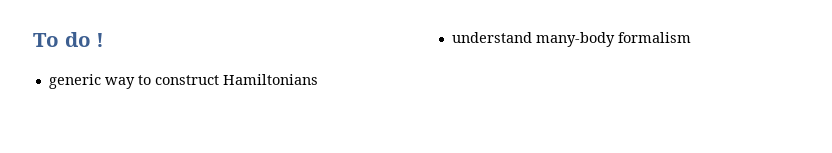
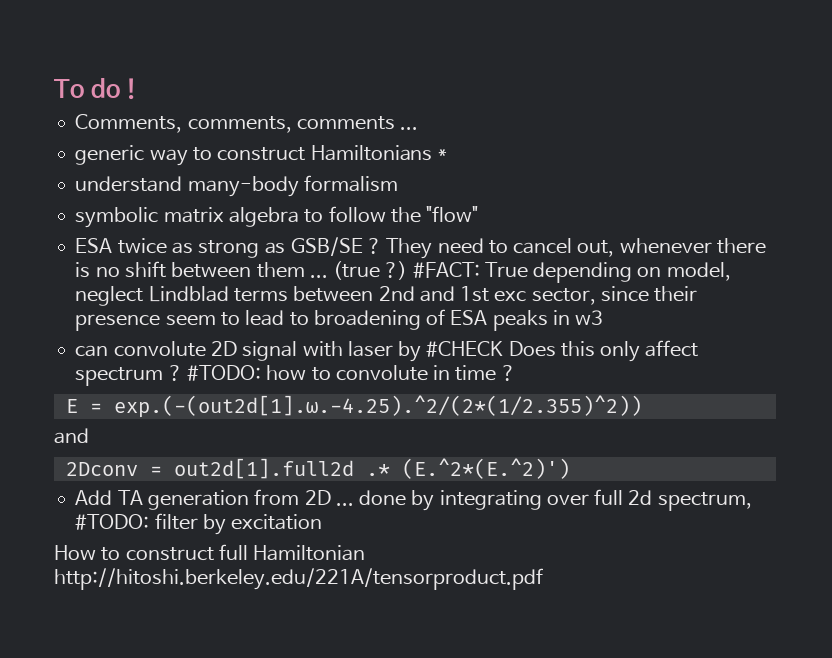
+ Comments, comments, comments ...
- generic way to construct Hamiltonians
+ generic way to construct Hamiltonians *
+ symbolic matrix algebra to follow the "flow"
+ ESA twice as strong as GSB/SE ? They need to cancel out, whenever there is no shift between them ... (true ?) #FACT: True depending on model, neglect Lindblad terms between 2nd and 1st exc sector, since their presence seem to lead to broadening of ESA peaks in w3
+ can convolute 2D signal with laser by #CHECK Does this only affect spectrum ? #TODO: how to convolute in time ?
+ E = exp.(-(out2d[1].ω.-4.25).^2/(2*(1/2.355)^2))
+ and
+ 2Dconv = out2d[1].full2d .* (E.^2*(E.^2)')
+ Add TA generation from 2D ... done by integrating over full 2d spectrum, #TODO: filter by excitation
+ How to construct full Hamiltonian http://hitoshi.berkeley.edu/221A/tensorproduct.pdf

